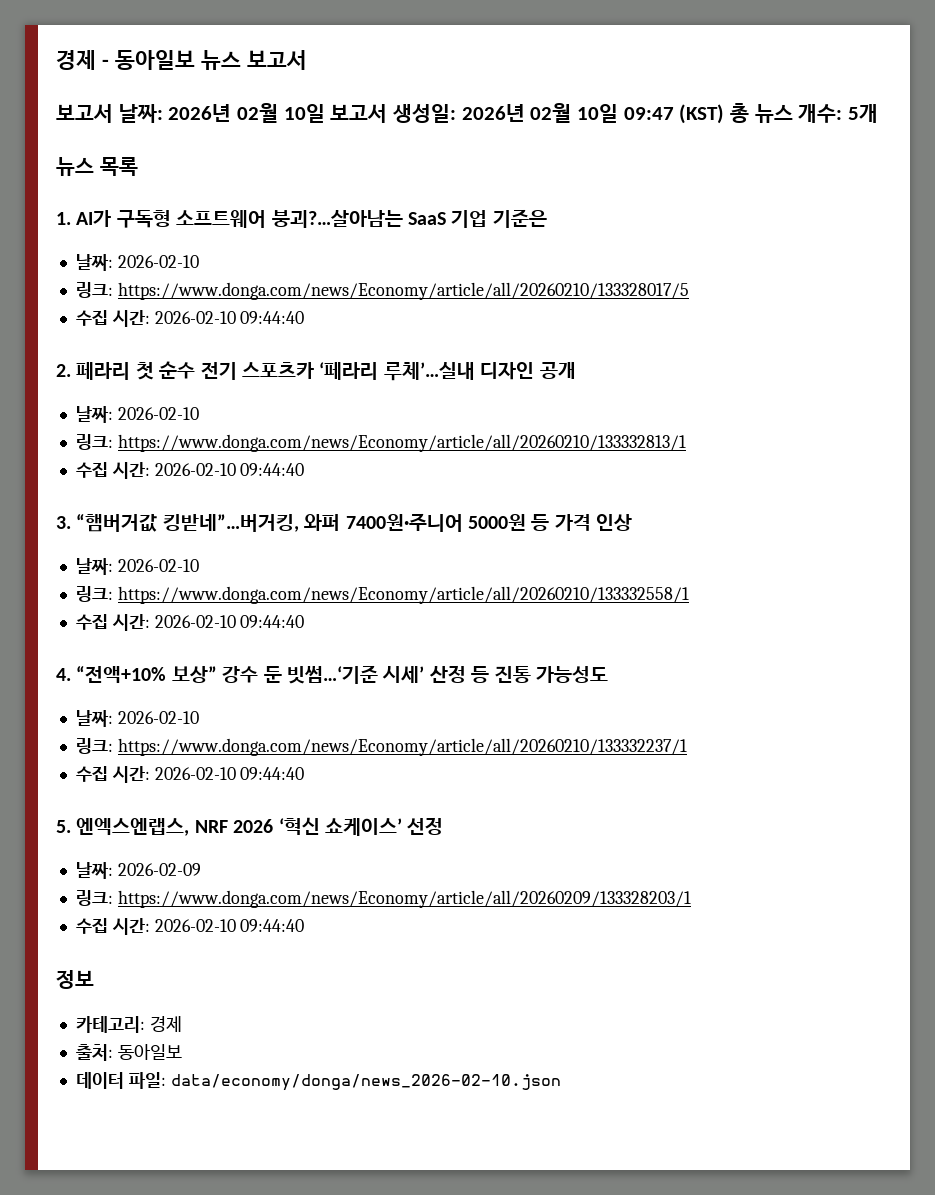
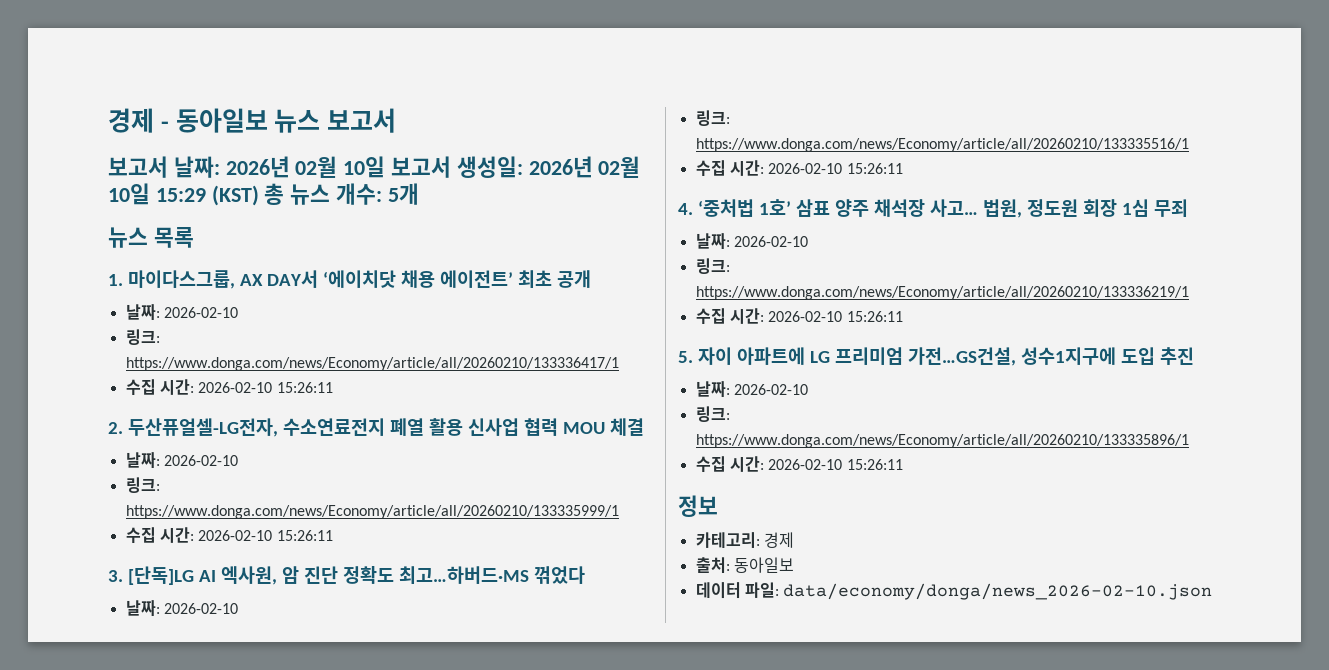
- 보고서 날짜: 2026년 02월 10일 보고서 생성일: 2026년 02월 10일 09:47 (KST) 총 뉴스 개수: 5개
+ 보고서 날짜: 2026년 02월 10일 보고서 생성일: 2026년 02월 10일 15:29 (KST) 총 뉴스 개수: 5개
- 1. AI가 구독형 소프트웨어 붕괴?…살아남는 SaaS 기업 기준은
- 날짜: 2026-02-10
- 링크: https://www.donga.com/news/Economy/article/all/20260210/133328017/5
- 수집 시간: 2026-02-10 09:44:40
- 2. 페라리 첫 순수 전기 스포츠카 ‘페라리 루체’…실내 디자인 공개
+ 1. 마이다스그룹, AX DAY서 ‘에이치닷 채용 에이전트’ 최초 공개
- 링크: https://www.donga.com/news/Economy/article/all/20260210/133332813/1
- 수집 시간: 2026-02-10 09:44:40
- 3. “햄버거값 킹받네”…버거킹, 와퍼 7400원·주니어 5000원 등 가격 인상
+ 링크: https://www.donga.com/news/Economy/article/all/20260210/133336417/1
+ 수집 시간: 2026-02-10 15:26:11
+ 2. 두산퓨얼셀-LG전자, 수소연료전지 폐열 활용 신사업 협력 MOU 체결
  날짜: 2026-02-10
- 링크: https://www.donga.com/news/Economy/article/all/20260210/133332558/1
- 수집 시간: 2026-02-10 09:44:40
- 4. “전액+10% 보상” 강수 둔 빗썸…‘기준 시세’ 산정 등 진통 가능성도
+ 링크: https://www.donga.com/news/Economy/article/all/20260210/133335999/1
+ 수집 시간: 2026-02-10 15:26:11
+ 3. [단독]LG AI 엑사원, 암 진단 정확도 최고…하버드·MS 꺾었다
  날짜: 2026-02-10
- 링크: https://www.donga.com/news/Economy/article/all/20260210/133332237/1
- 수집 시간: 2026-02-10 09:44:40
- 5. 엔엑스엔랩스, NRF 2026 ‘혁신 쇼케이스’ 선정
- 날짜: 2026-02-09
- 링크: https://www.donga.com/news/Economy/article/all/20260209/133328203/1
- 수집 시간: 2026-02-10 09:44:40
+ 링크: https://www.donga.com/news/Economy/article/all/20260210/133335516/1
+ 수집 시간: 2026-02-10 15:26:11
+ 4. ‘중처법 1호’ 삼표 양주 채석장 사고… 법원, 정도원 회장 1심 무죄
+ 날짜: 2026-02-10
+ 링크: https://www.donga.com/news/Economy/article/all/20260210/133336219/1
+ 수집 시간: 2026-02-10 15:26:11
+ 5. 자이 아파트에 LG 프리미엄 가전…GS건설, 성수1지구에 도입 추진
+ 날짜: 2026-02-10
+ 링크: https://www.donga.com/news/Economy/article/all/20260210/133335896/1
+ 수집 시간: 2026-02-10 15:26:11

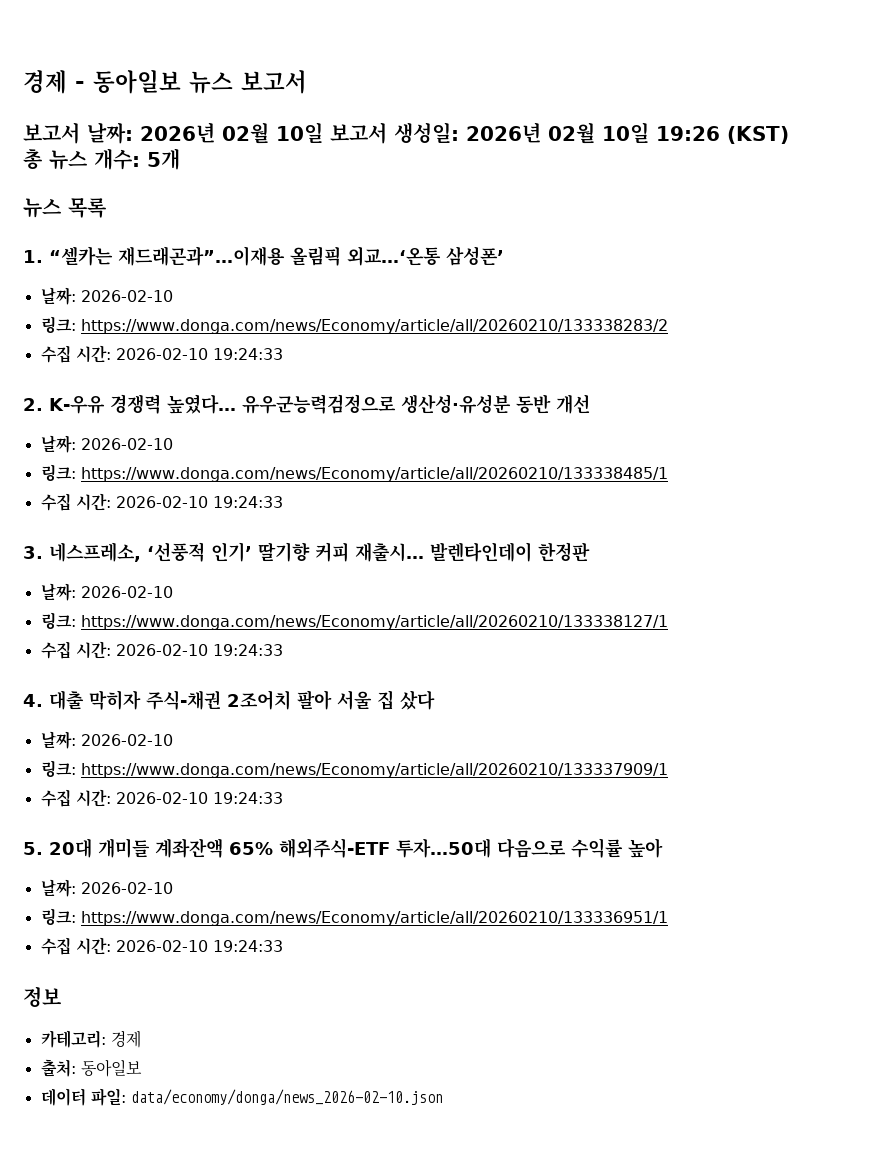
- 보고서 날짜: 2026년 02월 10일 보고서 생성일: 2026년 02월 10일 15:29 (KST) 총 뉴스 개수: 5개
+ 보고서 날짜: 2026년 02월 10일 보고서 생성일: 2026년 02월 10일 19:26 (KST) 총 뉴스 개수: 5개
- 1. 마이다스그룹, AX DAY서 ‘에이치닷 채용 에이전트’ 최초 공개
+ 1. “셀카는 재드래곤과”…이재용 올림픽 외교…‘온통 삼성폰’
  날짜: 2026-02-10
- 링크: https://www.donga.com/news/Economy/article/all/20260210/133336417/1
- 수집 시간: 2026-02-10 15:26:11
+ 링크: https://www.donga.com/news/Economy/article/all/20260210/133338283/2
+ 수집 시간: 2026-02-10 19:24:33
- 2. 두산퓨얼셀-LG전자, 수소연료전지 폐열 활용 신사업 협력 MOU 체결
+ 2. K-우유 경쟁력 높였다… 유우군능력검정으로 생산성·유성분 동반 개선
  날짜: 2026-02-10
- 링크: https://www.donga.com/news/Economy/article/all/20260210/133335999/1
- 수집 시간: 2026-02-10 15:26:11
+ 링크: https://www.donga.com/news/Economy/article/all/20260210/133338485/1
+ 수집 시간: 2026-02-10 19:24:33
- 3. [단독]LG AI 엑사원, 암 진단 정확도 최고…하버드·MS 꺾었다
+ 3. 네스프레소, ‘선풍적 인기’ 딸기향 커피 재출시… 발렌타인데이 한정판
  날짜: 2026-02-10
- 링크: https://www.donga.com/news/Economy/article/all/20260210/133335516/1
- 수집 시간: 2026-02-10 15:26:11
+ 링크: https://www.donga.com/news/Economy/article/all/20260210/133338127/1
+ 수집 시간: 2026-02-10 19:24:33
- 4. ‘중처법 1호’ 삼표 양주 채석장 사고… 법원, 정도원 회장 1심 무죄
+ 4. 대출 막히자 주식-채권 2조어치 팔아 서울 집 샀다
  날짜: 2026-02-10
- 링크: https://www.donga.com/news/Economy/article/all/20260210/133336219/1
- 수집 시간: 2026-02-10 15:26:11
+ 링크: https://www.donga.com/news/Economy/article/all/20260210/133337909/1
+ 수집 시간: 2026-02-10 19:24:33
- 5. 자이 아파트에 LG 프리미엄 가전…GS건설, 성수1지구에 도입 추진
+ 5. 20대 개미들 계좌잔액 65% 해외주식-ETF 투자…50대 다음으로 수익률 높아
  날짜: 2026-02-10
- 링크: https://www.donga.com/news/Economy/article/all/20260210/133335896/1
- 수집 시간: 2026-02-10 15:26:11
+ 링크: https://www.donga.com/news/Economy/article/all/20260210/133336951/1
+ 수집 시간: 2026-02-10 19:24:33

